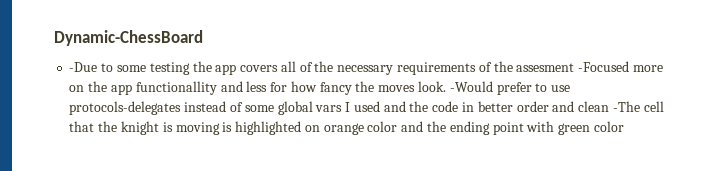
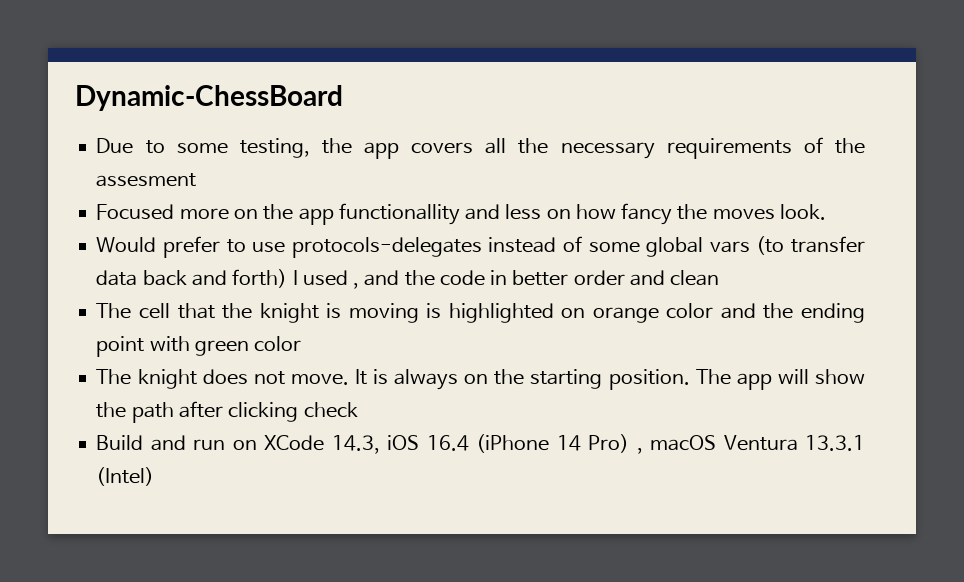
- -Due to some testing the app covers all of the necessary requirements of the assesment -Focused more on the app functionallity and less for how fancy the moves look. -Would prefer to use protocols-delegates instead of some global vars I used and the code in better order and clean -The cell that the knight is moving is highlighted on orange color and the ending point with green color
+ Due to some testing, the app covers all the necessary requirements of the assesment
+ Focused more on the app functionallity and less on how fancy the moves look.
+ Would prefer to use protocols-delegates instead of some global vars (to transfer data back and forth) I used , and the code in better order and clean
+ The cell that the knight is moving is highlighted on orange color and the ending point with green color
+ The knight does not move. It is always on the starting position. The app will show the path after clicking check
+ Build and run on XCode 14.3, iOS 16.4 (iPhone 14 Pro) , macOS Ventura 13.3.1 (Intel)

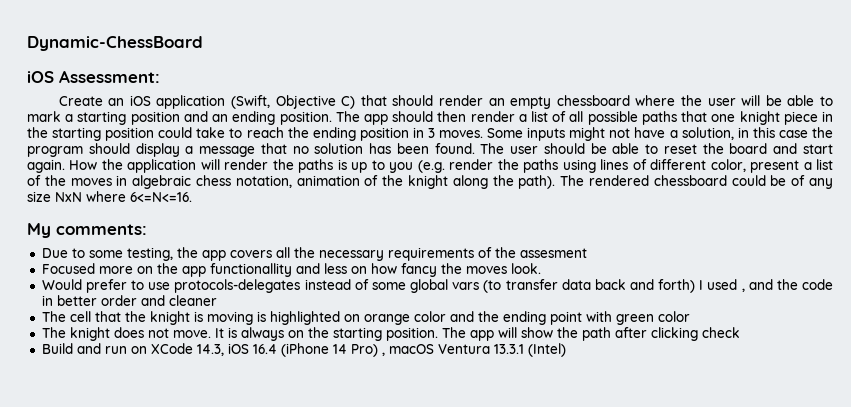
+ iOS Assessment:
+ Create an iOS application (Swift, Objective C) that should render an empty chessboard where the user will be able to mark a starting position and an ending position. The app should then render a list of all possible paths that one knight piece in the starting position could take to reach the ending position in 3 moves. Some inputs might not have a solution, in this case the program should display a message that no solution has been found. The user should be able to reset the board and start again. How the application will render the paths is up to you (e.g. render the paths using lines of different color, present a list of the moves in algebraic chess notation, animation of the knight along the path). The rendered chessboard could be of any size NxN where 6<=N<=16.
+ My comments:
- Would prefer to use protocols-delegates instead of some global vars (to transfer data back and forth) I used , and the code in better order and clean
+ Would prefer to use protocols-delegates instead of some global vars (to transfer data back and forth) I used , and the code in better order and cleaner

